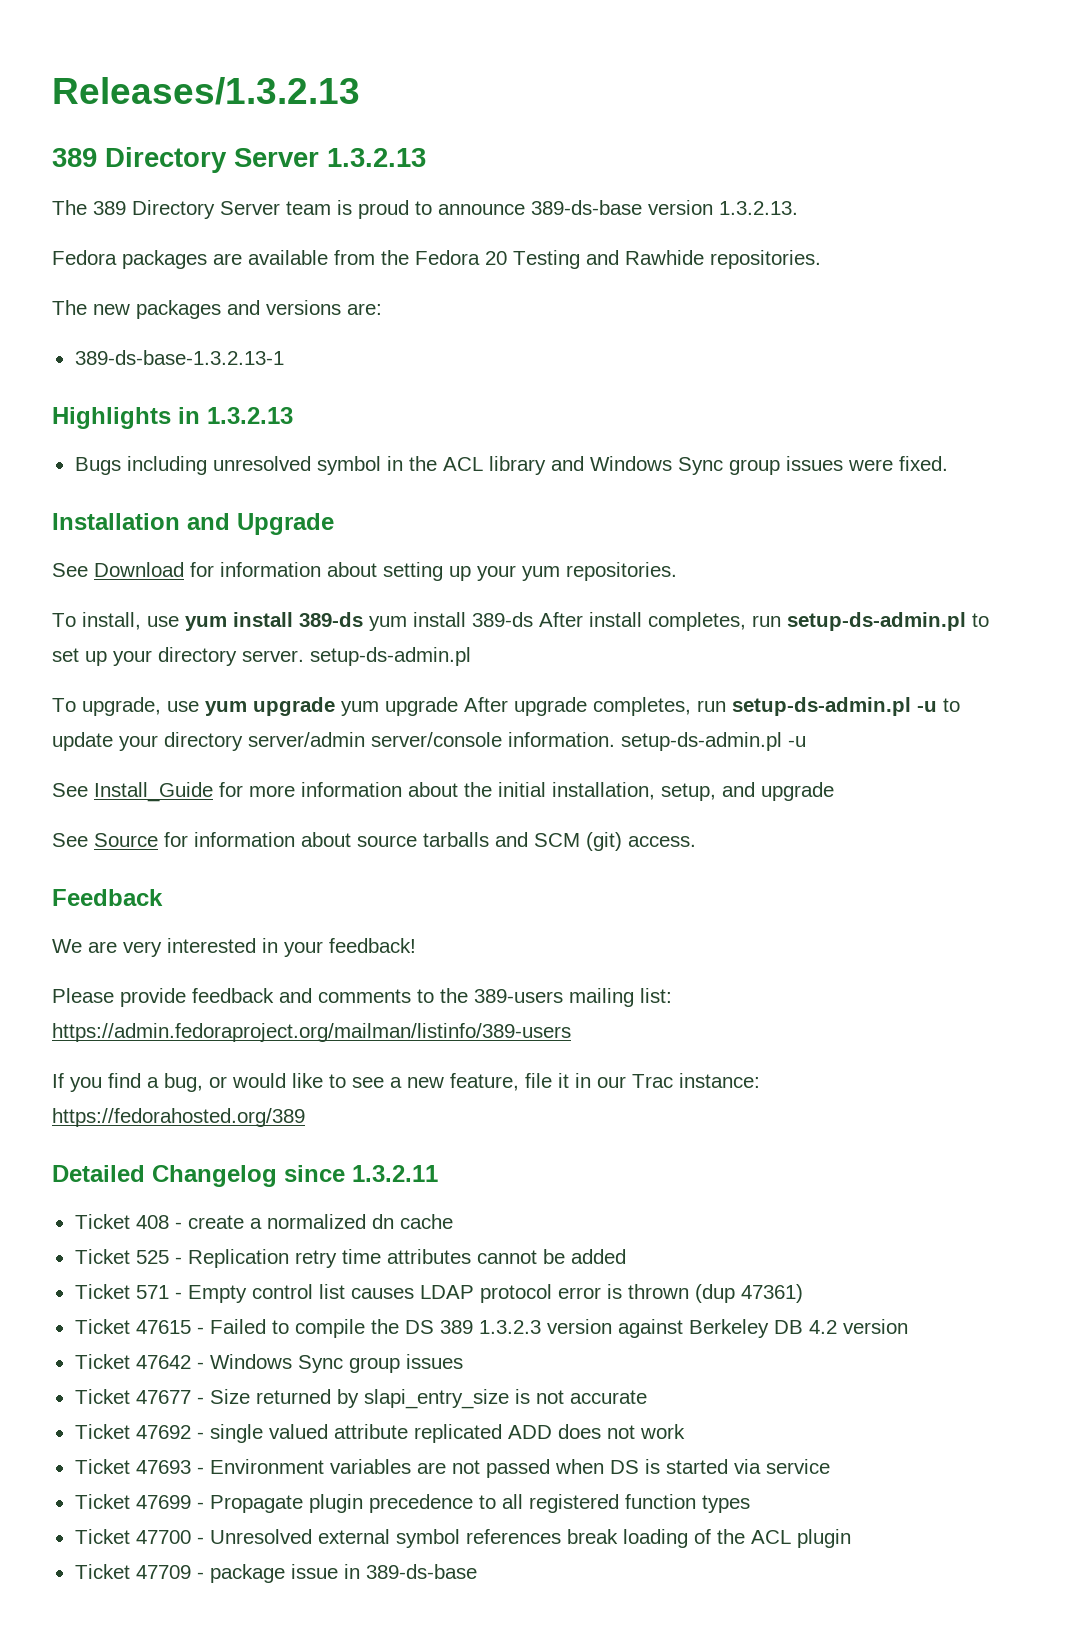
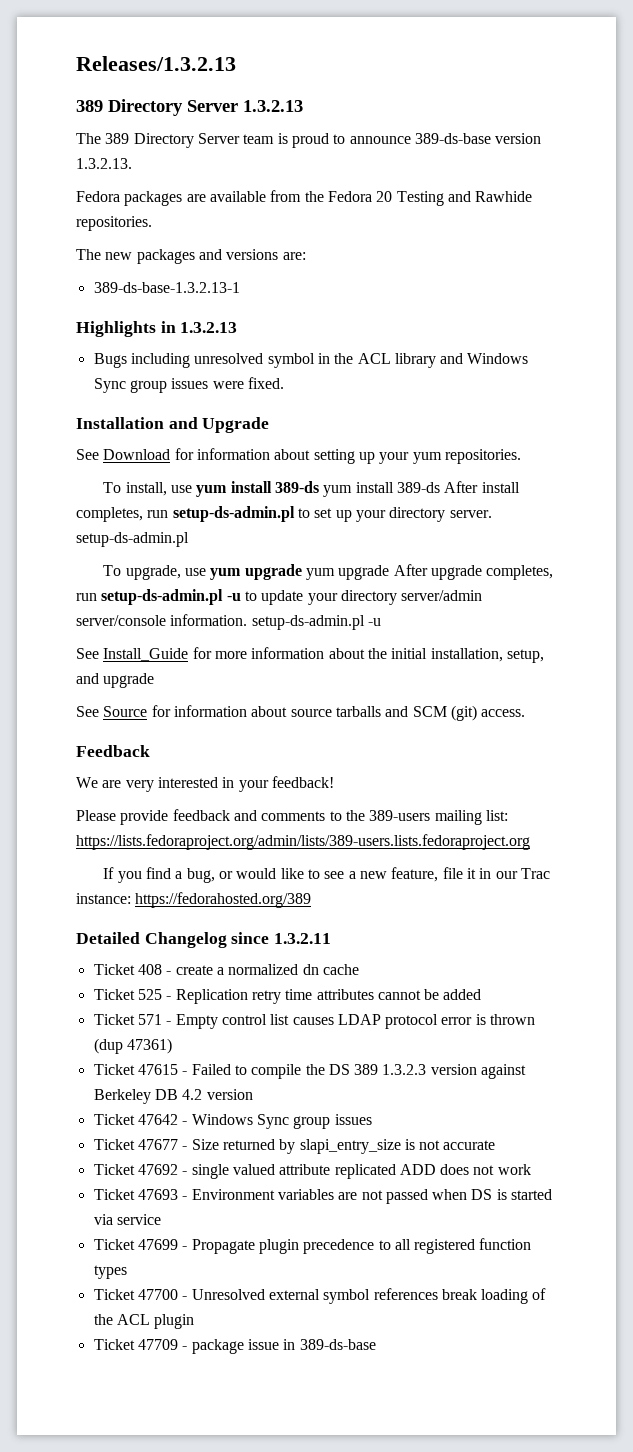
- Please provide feedback and comments to the 389-users mailing list: https://admin.fedoraproject.org/mailman/listinfo/389-users
+ Please provide feedback and comments to the 389-users mailing list: https://lists.fedoraproject.org/admin/lists/389-users.lists.fedoraproject.org

